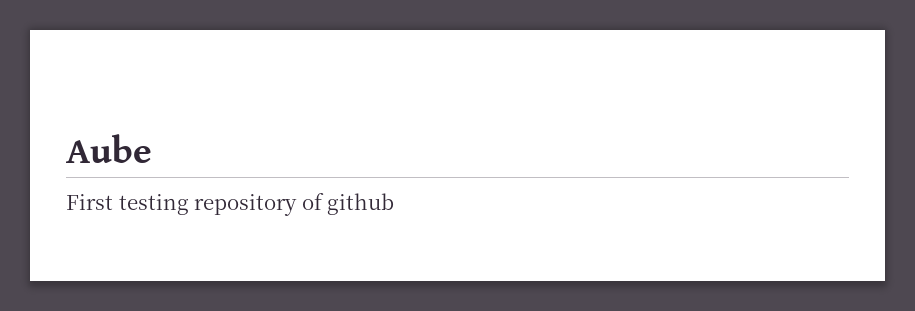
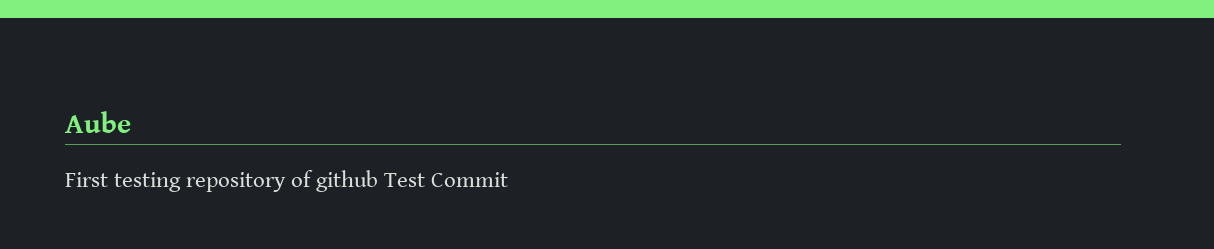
- First testing repository of github
+ First testing repository of github Test Commit

